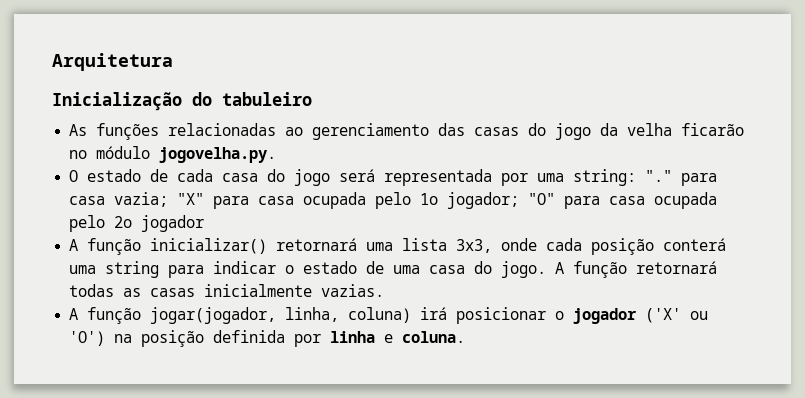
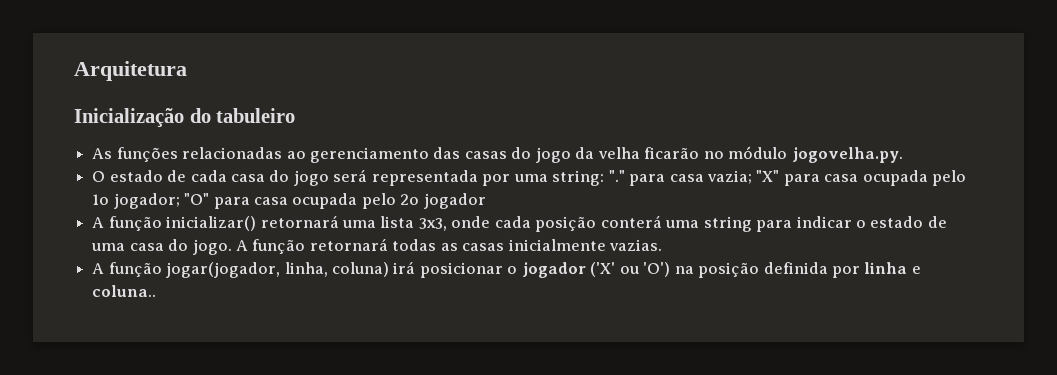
- A função jogar(jogador, linha, coluna) irá posicionar o jogador ('X' ou 'O') na posição definida por linha e coluna.
+ A função jogar(jogador, linha, coluna) irá posicionar o jogador ('X' ou 'O') na posição definida por linha e coluna..

